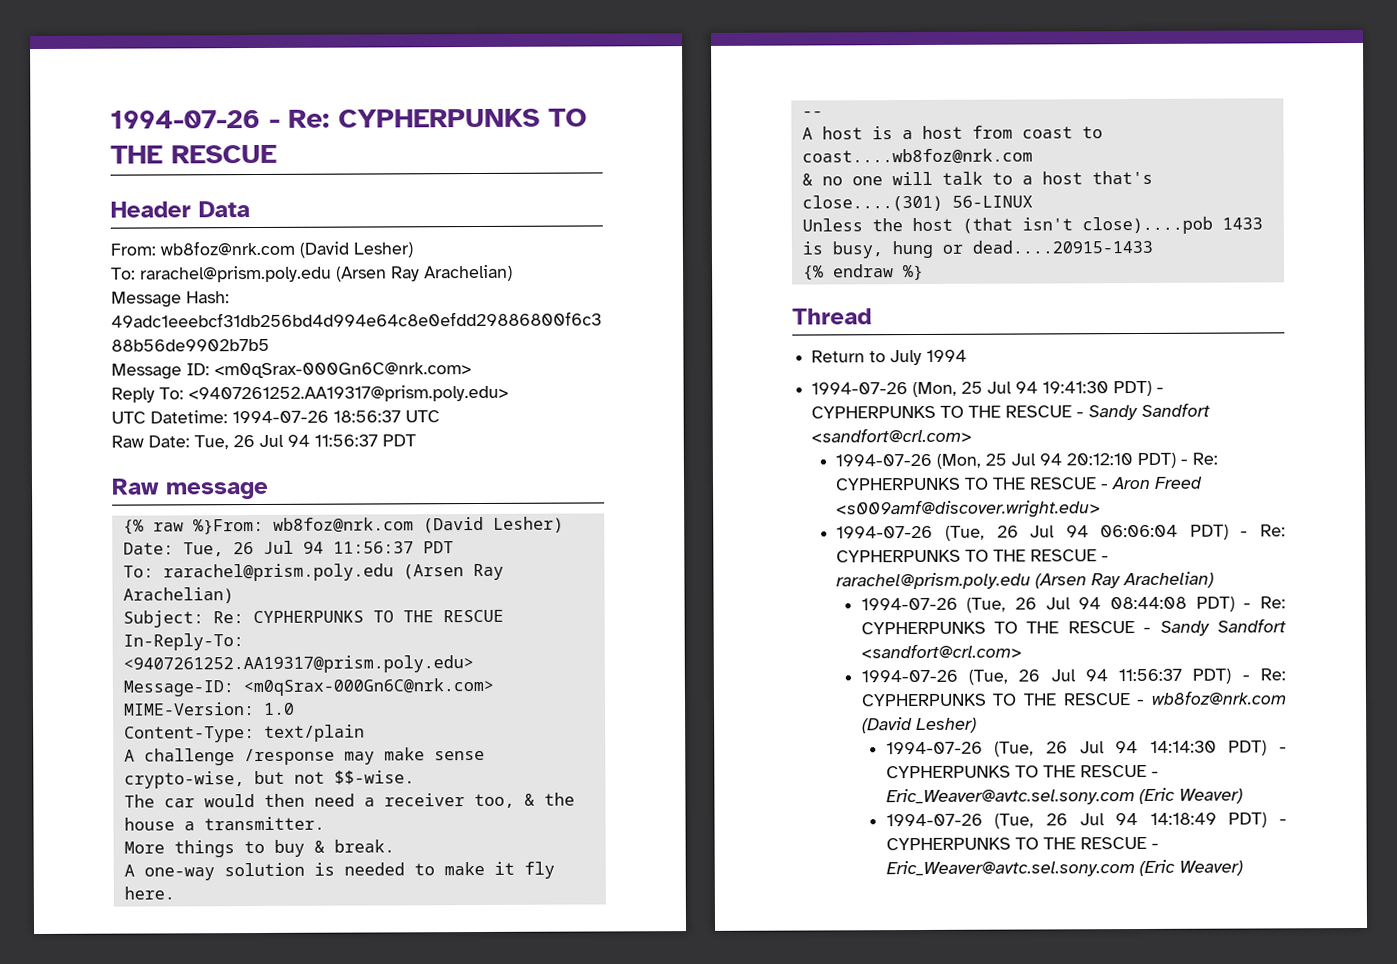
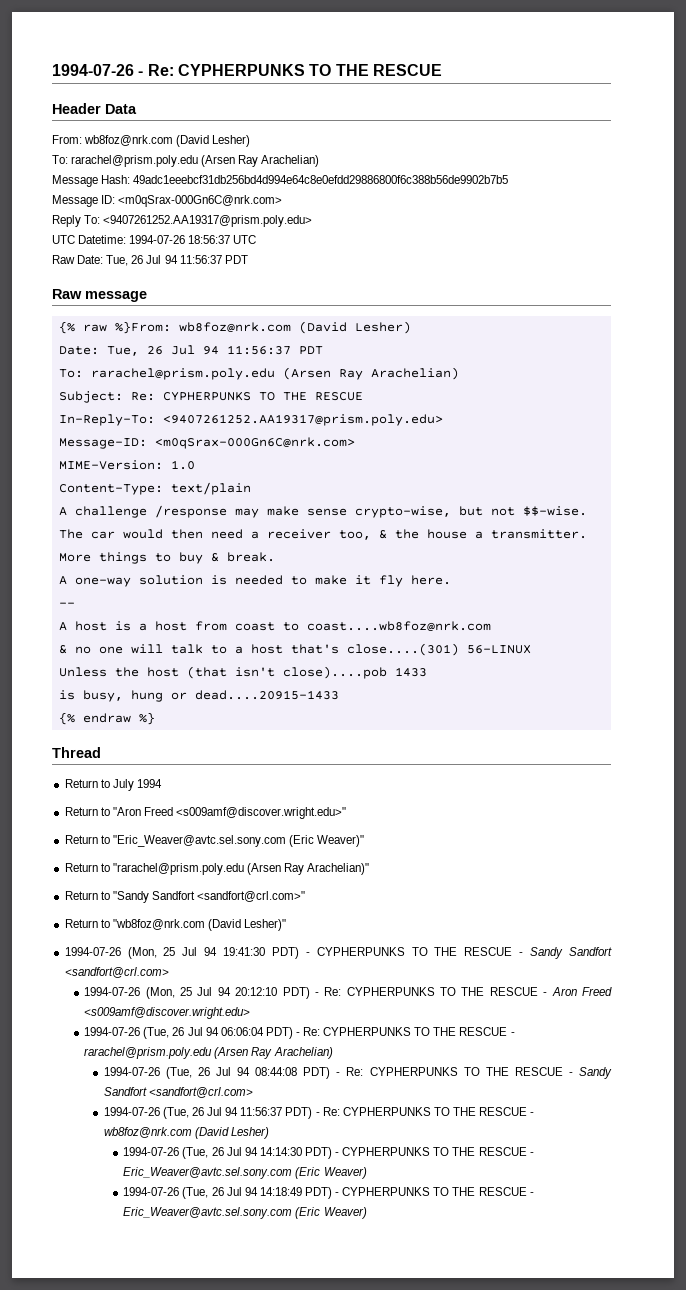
+ Return to "Aron Freed <s009amf@discover.wright.edu>"
+ Return to "Eric_Weaver@avtc.sel.sony.com (Eric Weaver)"
+ Return to "rarachel@prism.poly.edu (Arsen Ray Arachelian)"
+ Return to "Sandy Sandfort <sandfort@crl.com>"
+ Return to "wb8foz@nrk.com (David Lesher)"

